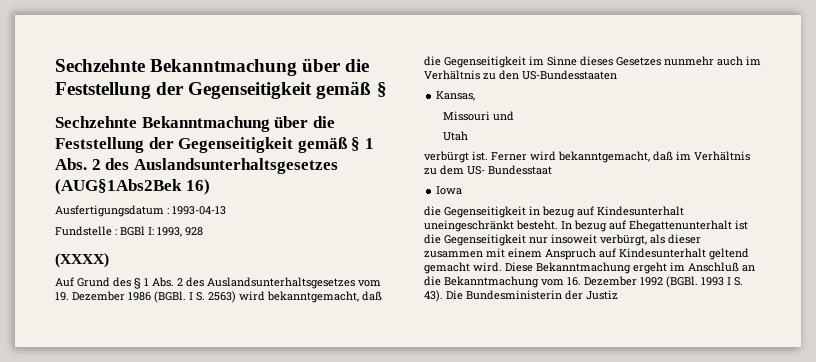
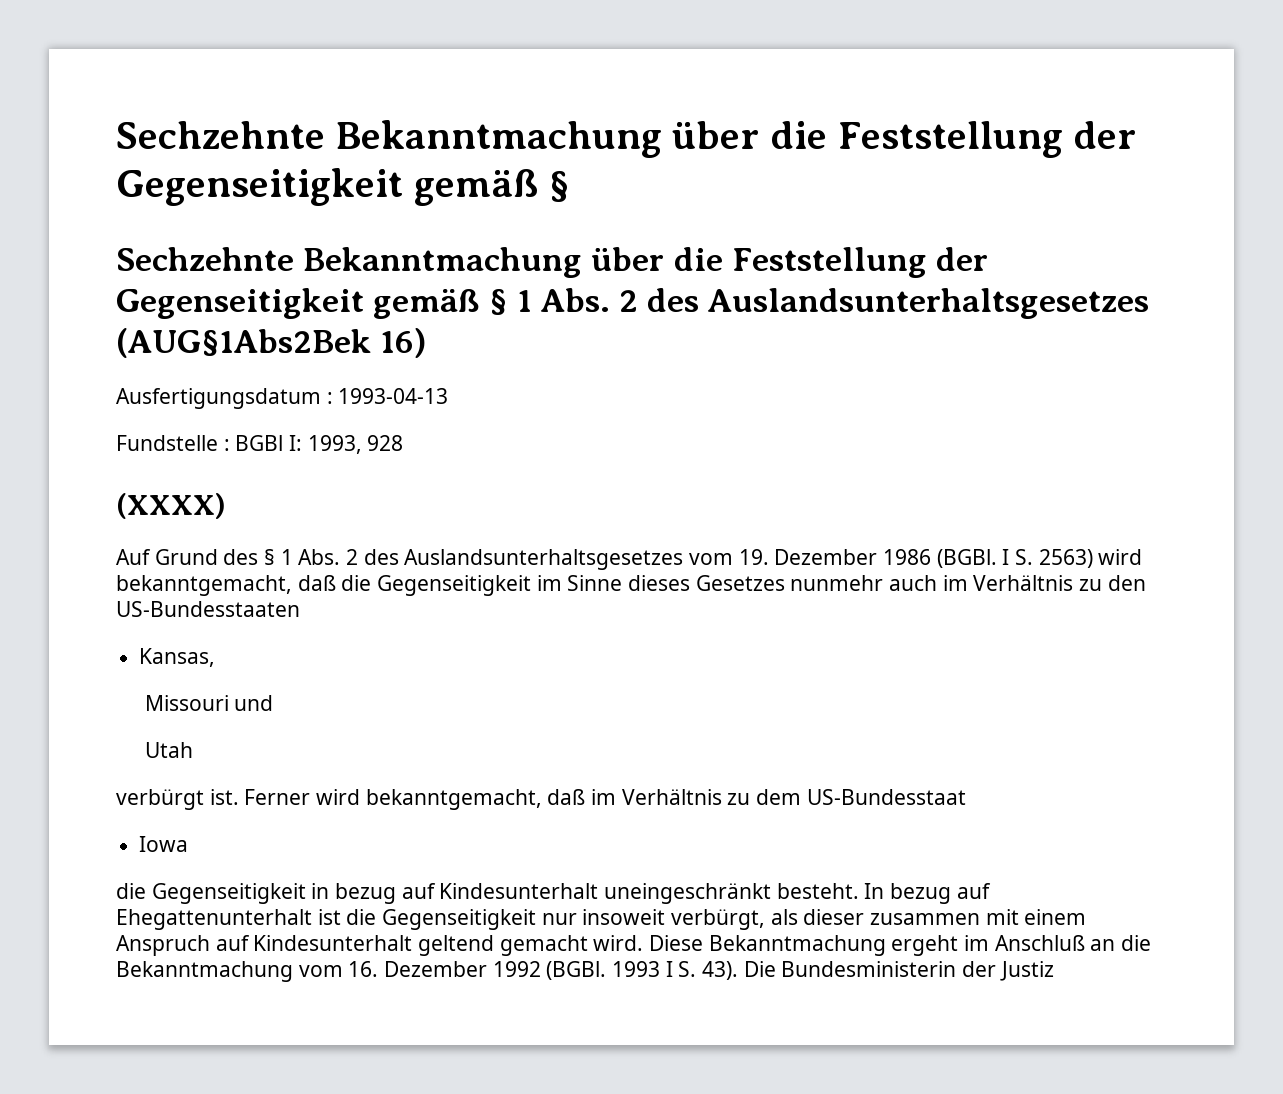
- Ferner wird bekanntgemacht, daß im Verhältnis zu dem US- Bundesstaat
+ Ferner wird bekanntgemacht, daß im Verhältnis zu dem US-Bundesstaat

